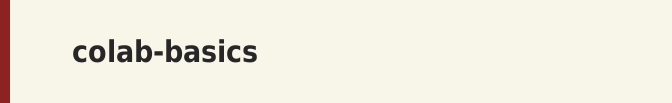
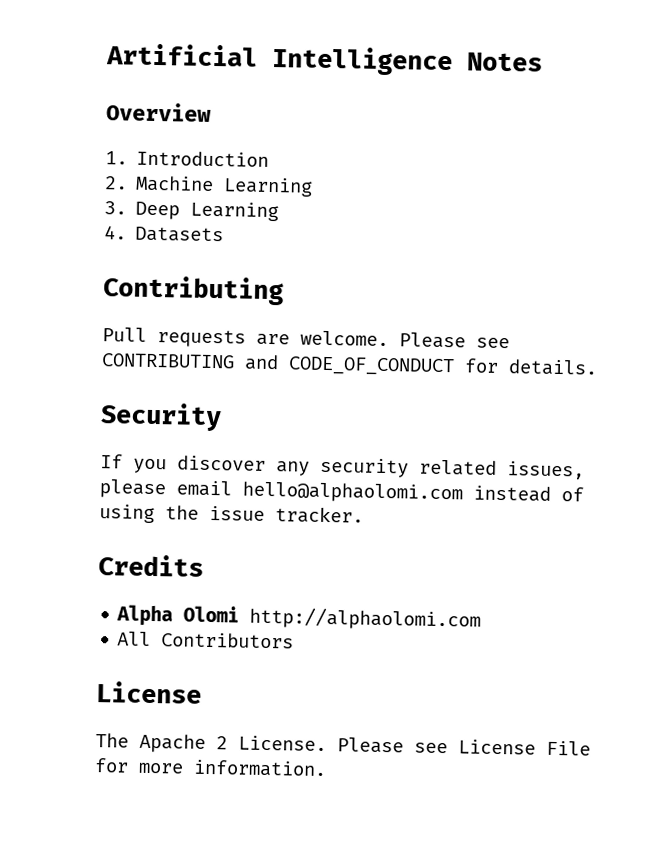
- colab-basics
+ Artificial Intelligence Notes
+ Overview
+ 1. Introduction
+ 2. Machine Learning
+ 3. Deep Learning
+ 4. Datasets
+ Contributing
+ Pull requests are welcome. Please see CONTRIBUTING and CODE_OF_CONDUCT for details.
+ Security
+ If you discover any security related issues, please email hello@alphaolomi.com instead of using the issue tracker.
+ Credits
+ Alpha Olomi http://alphaolomi.com
+ All Contributors
+ License
+ The Apache 2 License. Please see License File for more information.

